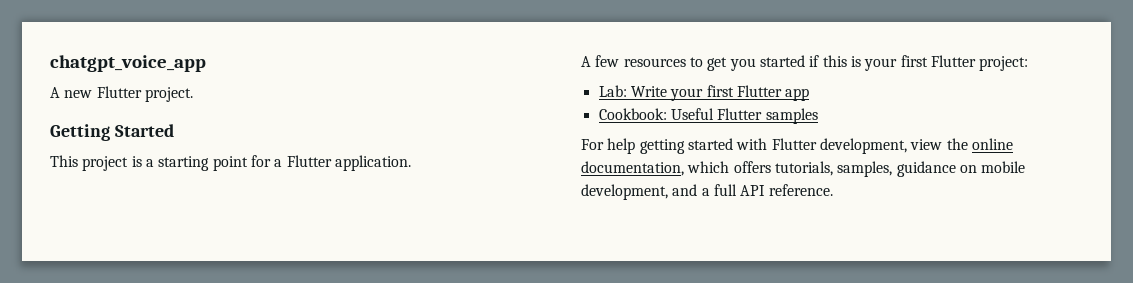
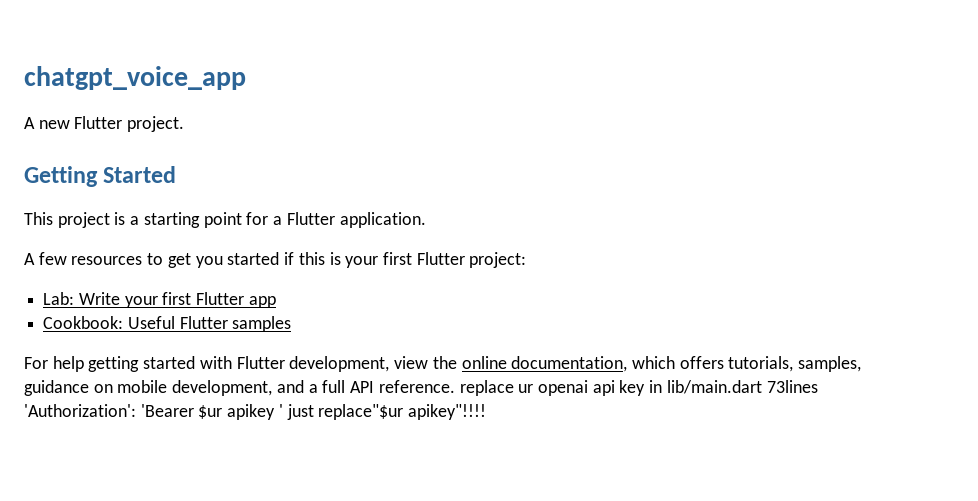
- For help getting started with Flutter development, view the online documentation, which offers tutorials, samples, guidance on mobile development, and a full API reference.
+ For help getting started with Flutter development, view the online documentation, which offers tutorials, samples, guidance on mobile development, and a full API reference. replace ur openai api key in lib/main.dart 73lines 'Authorization': 'Bearer $ur apikey ' just replace"$ur apikey"!!!!

